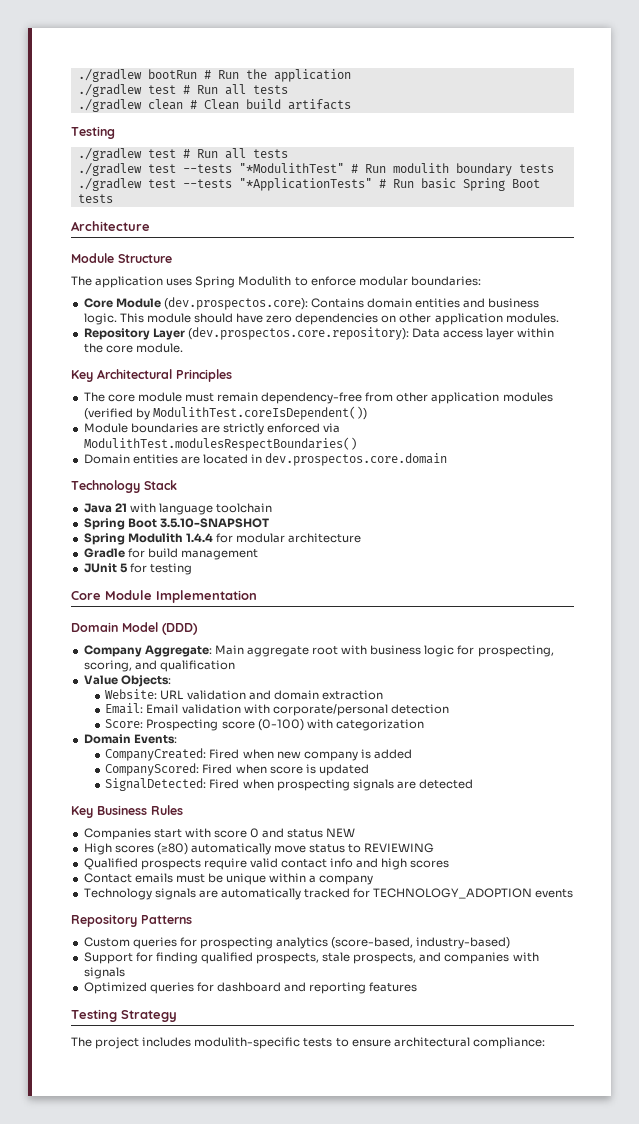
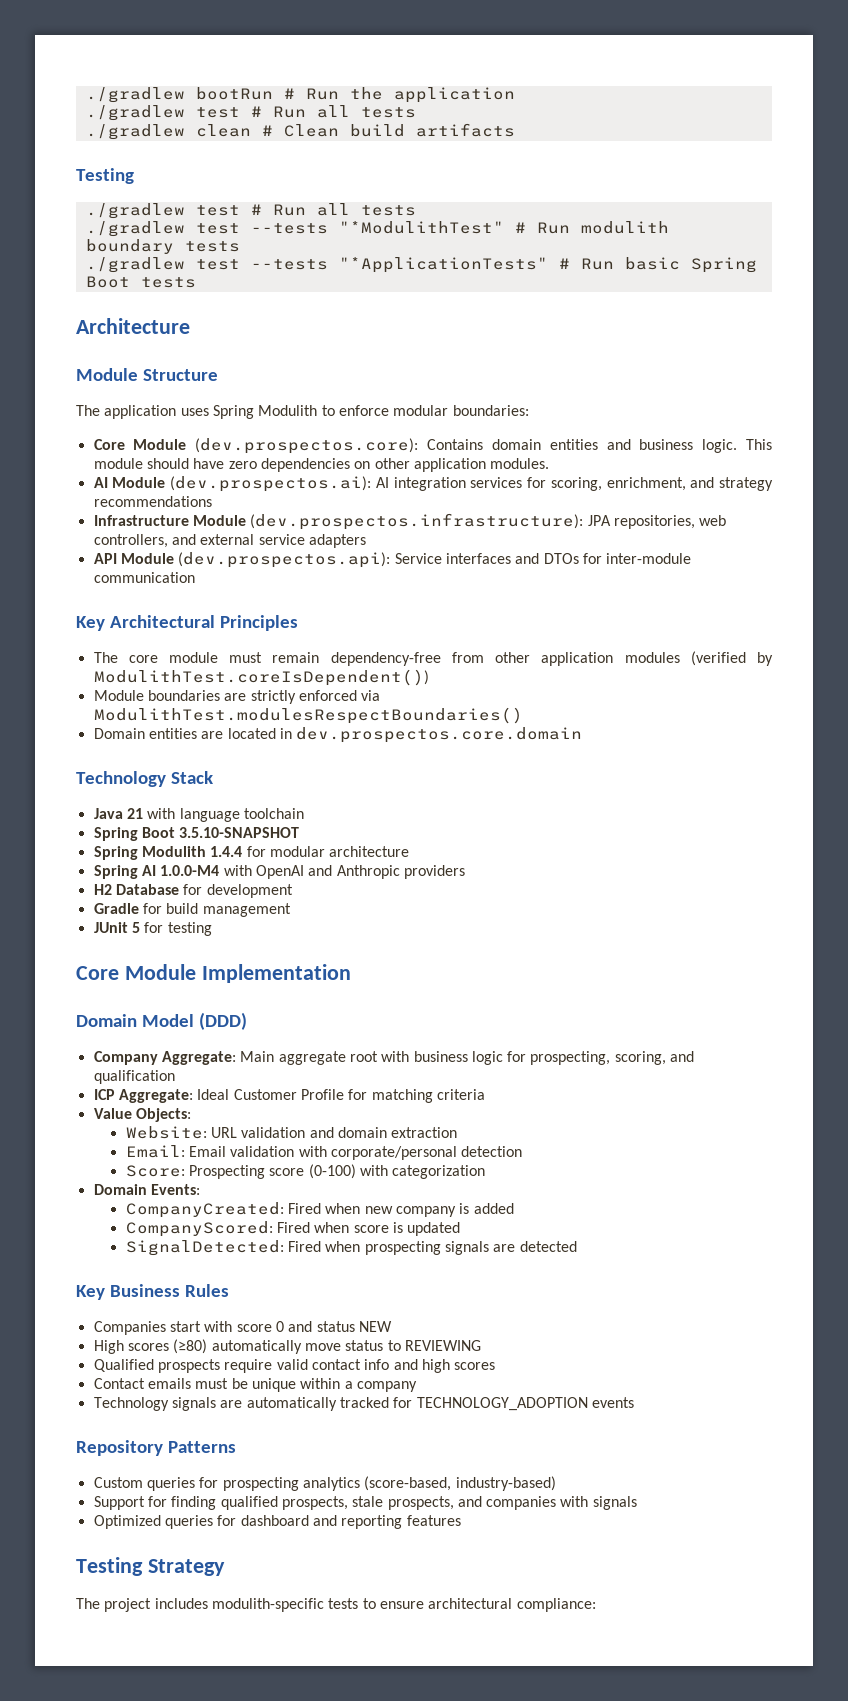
- Repository Layer (dev.prospectos.core.repository): Data access layer within the core module.
+ AI Module (dev.prospectos.ai): AI integration services for scoring, enrichment, and strategy recommendations
+ Infrastructure Module (dev.prospectos.infrastructure): JPA repositories, web controllers, and external service adapters
+ API Module (dev.prospectos.api): Service interfaces and DTOs for inter-module communication
+ Spring AI 1.0.0-M4 with OpenAI and Anthropic providers
+ H2 Database for development
+ ICP Aggregate: Ideal Customer Profile for matching criteria

